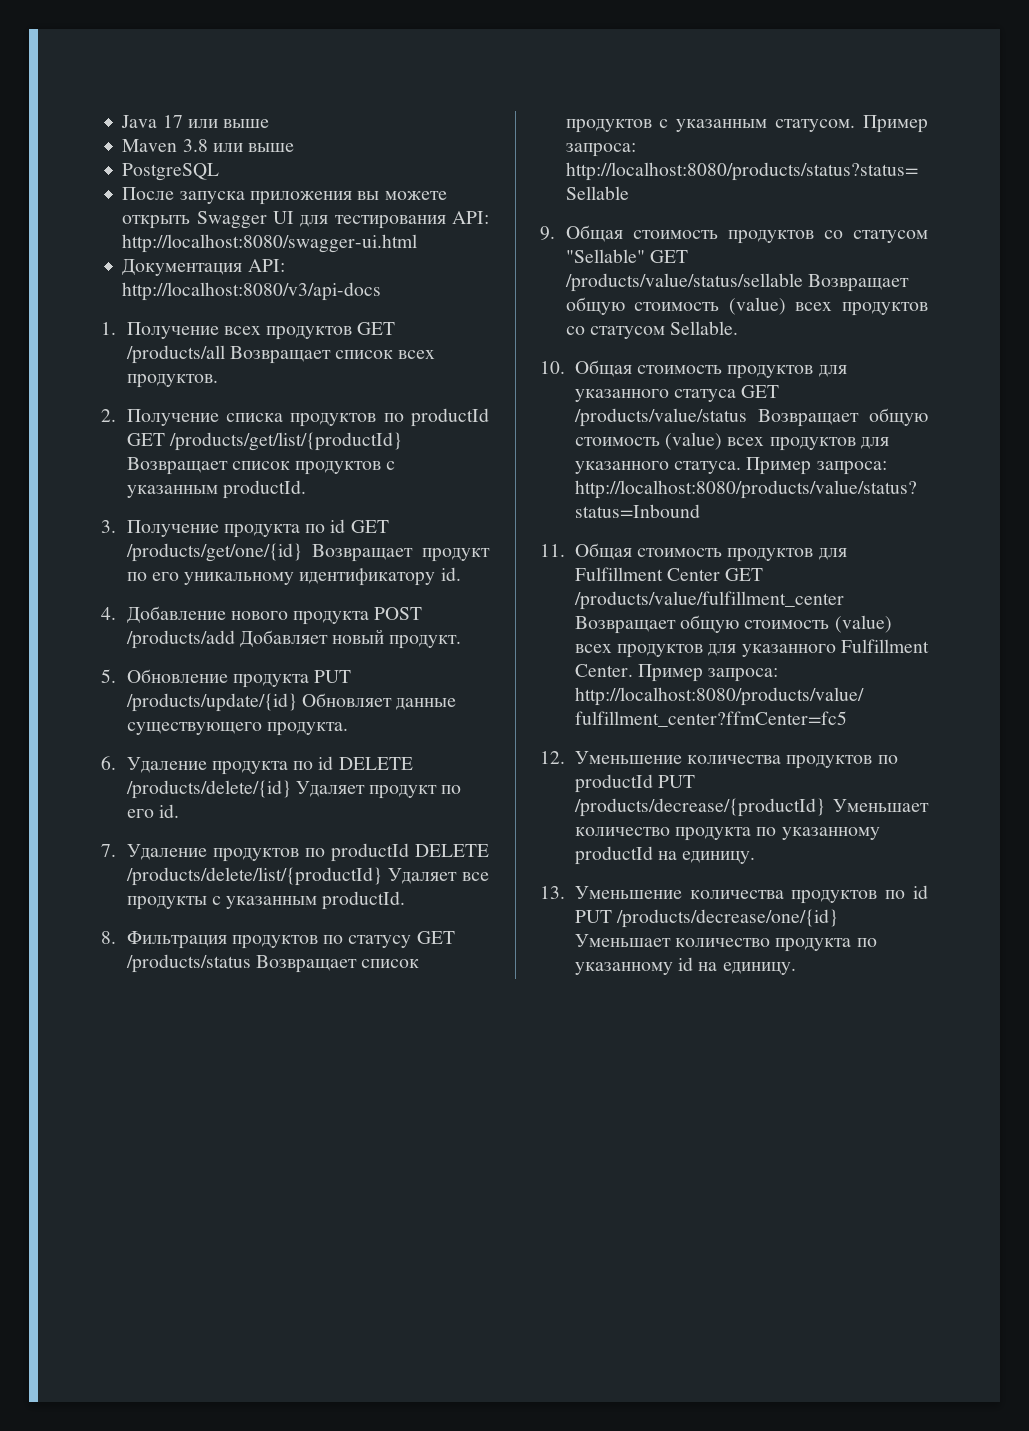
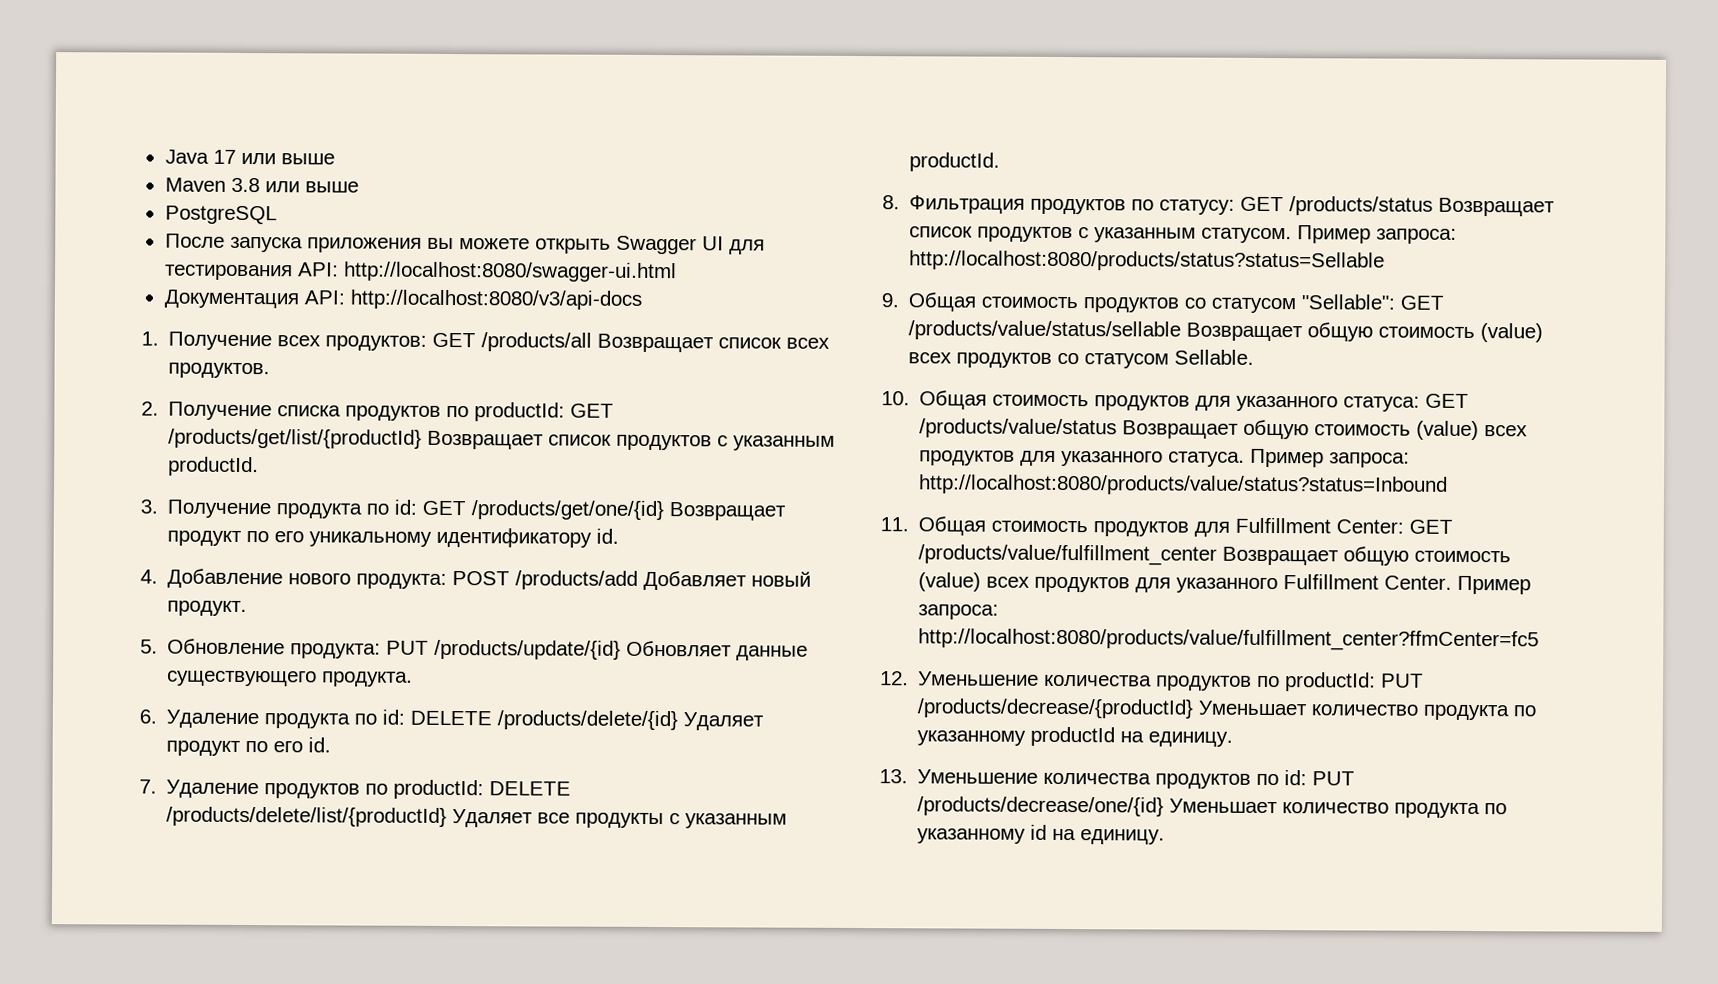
- 1. Получение всех продуктов GET /products/all Возвращает список всех продуктов.
+ 1. Получение всех продуктов: GET /products/all Возвращает список всех продуктов.
- 2. Получение списка продуктов по productId GET /products/get/list/{productId} Возвращает список продуктов с указанным productId.
+ 2. Получение списка продуктов по productId: GET /products/get/list/{productId} Возвращает список продуктов с указанным productId.
- 3. Получение продукта по id GET /products/get/one/{id} Возвращает продукт по его уникальному идентификатору id.
+ 3. Получение продукта по id: GET /products/get/one/{id} Возвращает продукт по его уникальному идентификатору id.
- 4. Добавление нового продукта POST /products/add Добавляет новый продукт.
+ 4. Добавление нового продукта: POST /products/add Добавляет новый продукт.
- 5. Обновление продукта PUT /products/update/{id} Обновляет данные существующего продукта.
+ 5. Обновление продукта: PUT /products/update/{id} Обновляет данные существующего продукта.
- 6. Удаление продукта по id DELETE /products/delete/{id} Удаляет продукт по его id.
+ 6. Удаление продукта по id: DELETE /products/delete/{id} Удаляет продукт по его id.
- 7. Удаление продуктов по productId DELETE /products/delete/list/{productId} Удаляет все продукты с указанным productId.
+ 7. Удаление продуктов по productId: DELETE /products/delete/list/{productId} Удаляет все продукты с указанным productId.
- 8. Фильтрация продуктов по статусу GET /products/status Возвращает список продуктов с указанным статусом.
+ 8. Фильтрация продуктов по статусу: GET /products/status Возвращает список продуктов с указанным статусом.
- 9. Общая стоимость продуктов со статусом "Sellable" GET /products/value/status/sellable Возвращает общую стоимость (value) всех продуктов со статусом Sellable.
+ 9. Общая стоимость продуктов со статусом "Sellable": GET /products/value/status/sellable Возвращает общую стоимость (value) всех продуктов со статусом Sellable.
- 10. Общая стоимость продуктов для указанного статуса GET /products/value/status Возвращает общую стоимость (value) всех продуктов для указанного статуса.
+ 10. Общая стоимость продуктов для указанного статуса: GET /products/value/status Возвращает общую стоимость (value) всех продуктов для указанного статуса.
- 11. Общая стоимость продуктов для Fulfillment Center GET /products/value/fulfillment_center Возвращает общую стоимость (value) всех продуктов для указанного Fulfillment Center.
+ 11. Общая стоимость продуктов для Fulfillment Center: GET /products/value/fulfillment_center Возвращает общую стоимость (value) всех продуктов для указанного Fulfillment Center.
- 12. Уменьшение количества продуктов по productId PUT /products/decrease/{productId} Уменьшает количество продукта по указанному productId на единицу.
+ 12. Уменьшение количества продуктов по productId: PUT /products/decrease/{productId} Уменьшает количество продукта по указанному productId на единицу.
- 13. Уменьшение количества продуктов по id PUT /products/decrease/one/{id} Уменьшает количество продукта по указанному id на единицу.
+ 13. Уменьшение количества продуктов по id: PUT /products/decrease/one/{id} Уменьшает количество продукта по указанному id на единицу.

